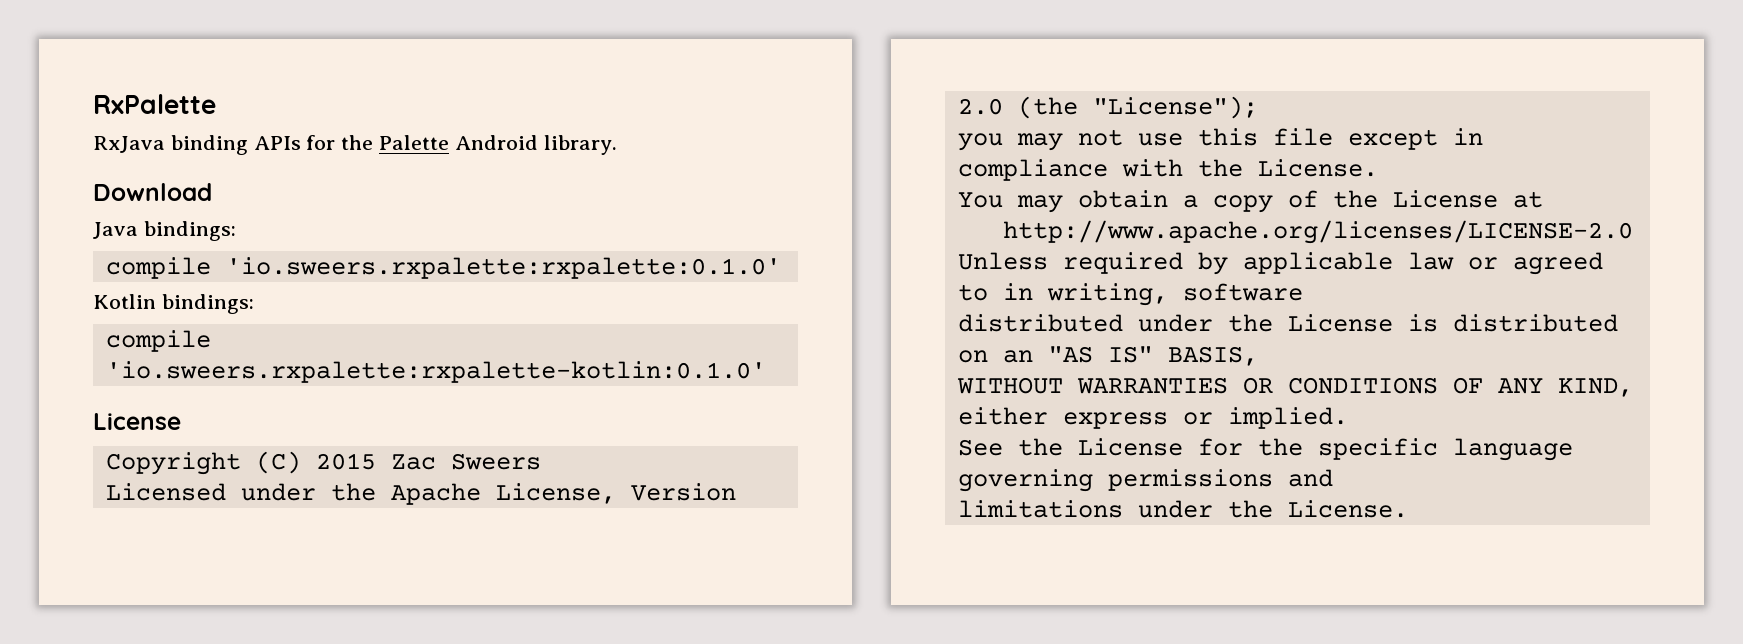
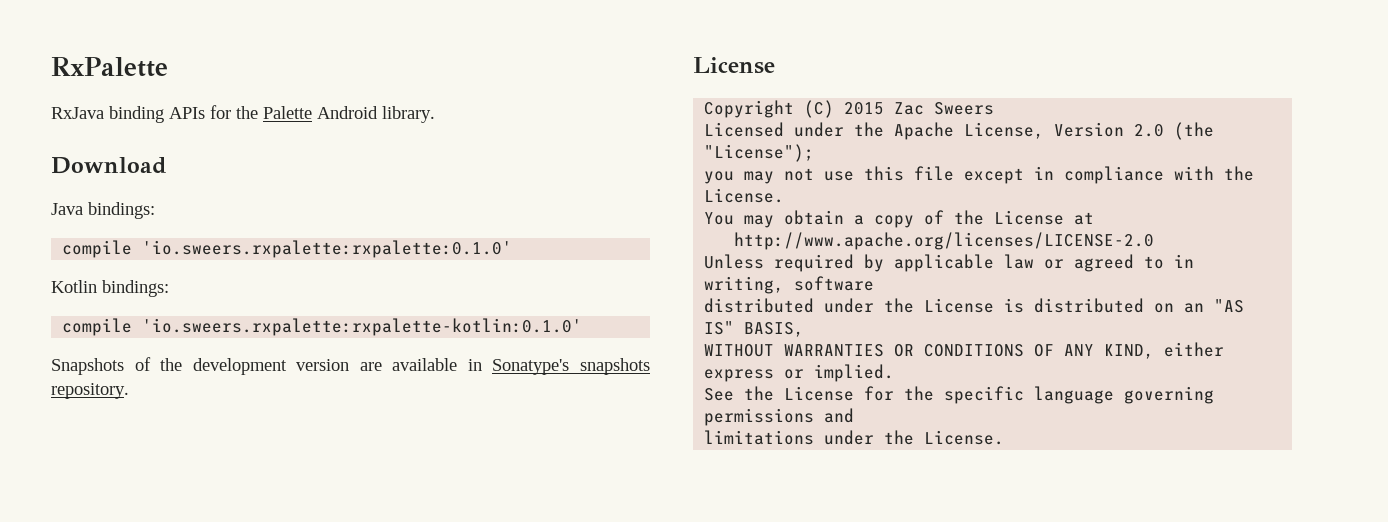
+ Snapshots of the development version are available in Sonatype's snapshots repository.

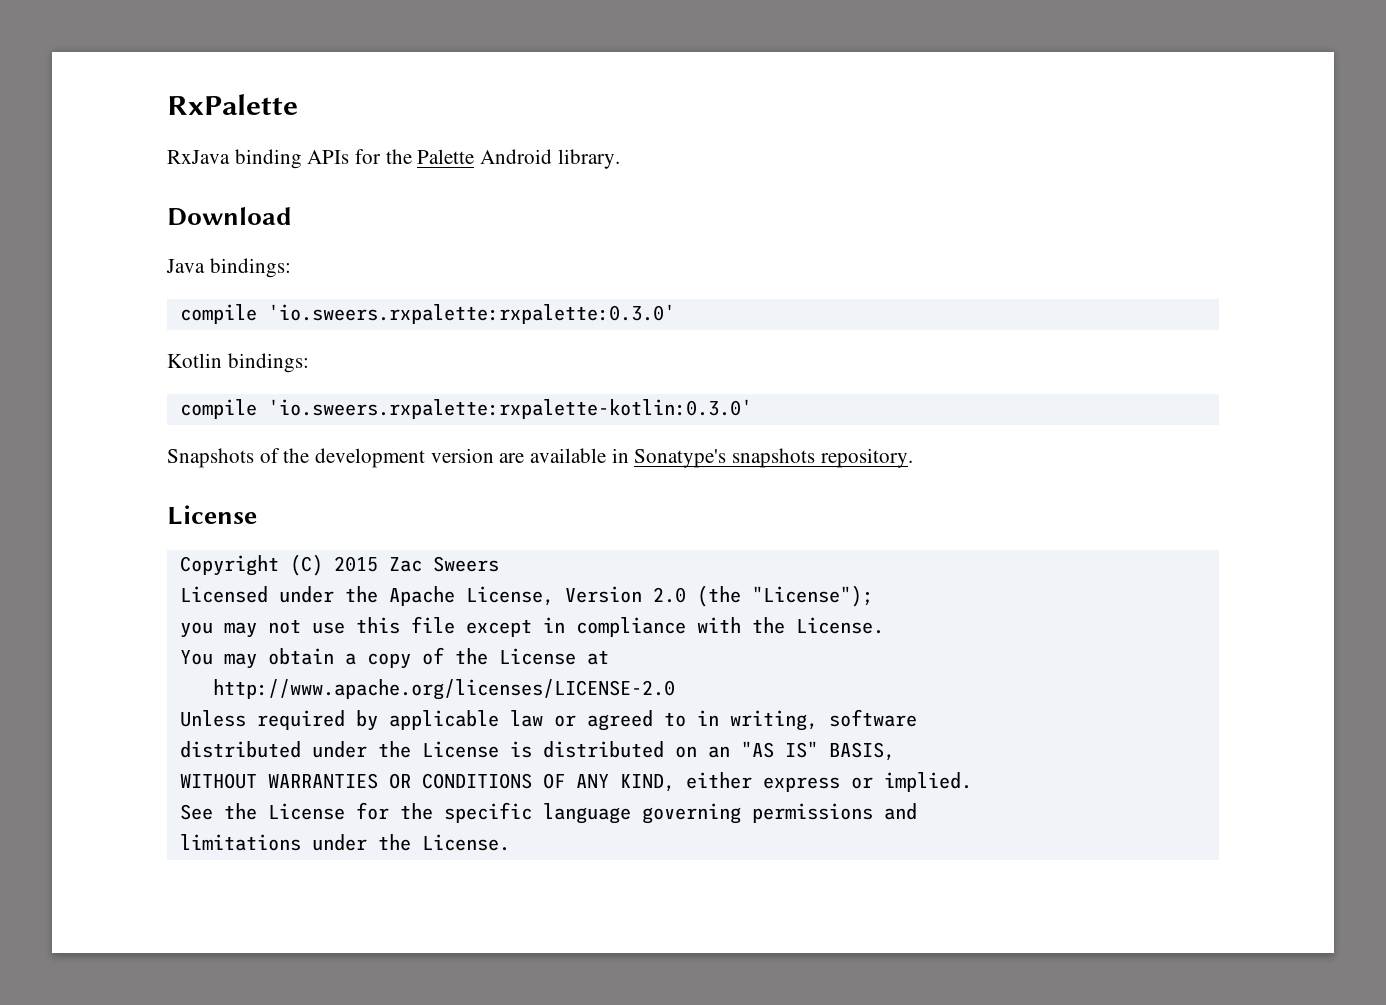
- compile 'io.sweers.rxpalette:rxpalette:0.1.0'
+ compile 'io.sweers.rxpalette:rxpalette:0.3.0'
- compile 'io.sweers.rxpalette:rxpalette-kotlin:0.1.0'
+ compile 'io.sweers.rxpalette:rxpalette-kotlin:0.3.0'

